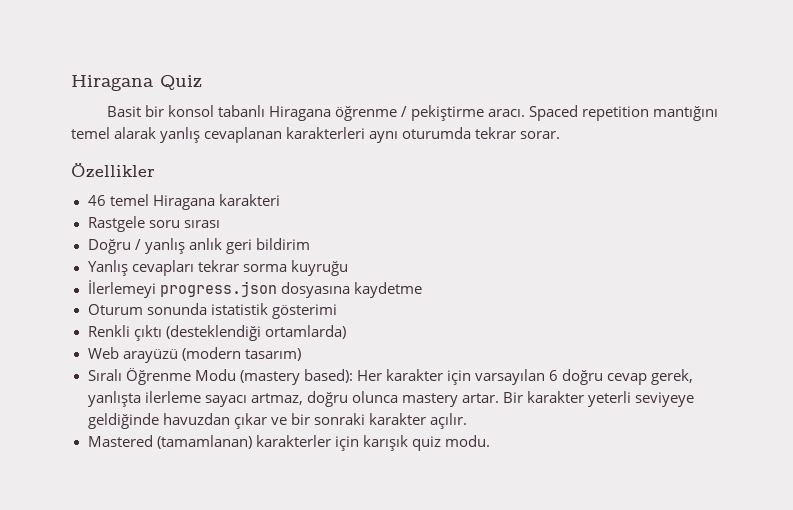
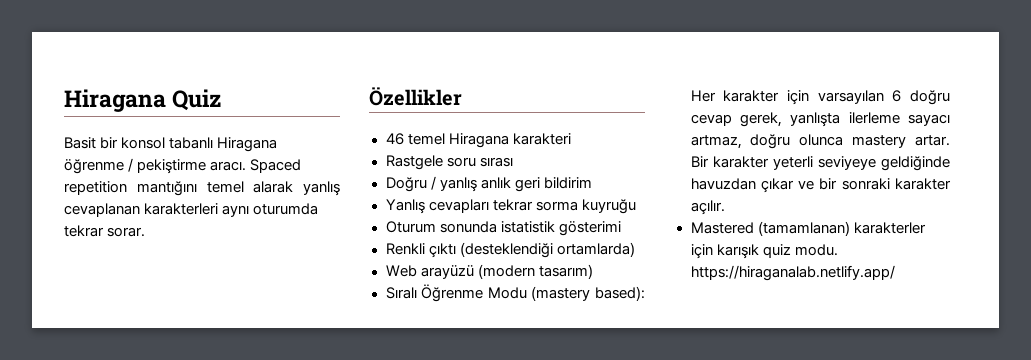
- İlerlemeyi progress.json dosyasına kaydetme
- Mastered (tamamlanan) karakterler için karışık quiz modu.
+ Mastered (tamamlanan) karakterler için karışık quiz modu. https://hiraganalab.netlify.app/

